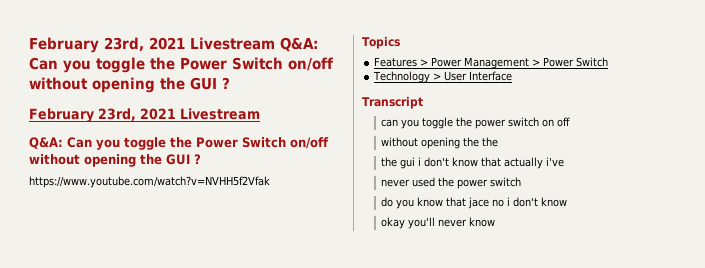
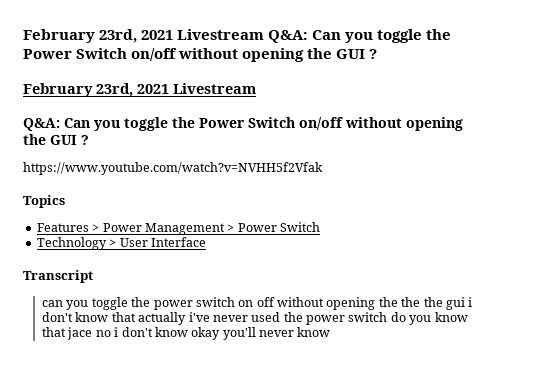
- can you toggle the power switch on off
- without opening the the
- the gui i don't know that actually i've
- never used the power switch
- do you know that jace no i don't know
- okay you'll never know
+ can you toggle the power switch on off without opening the the the gui i don't know that actually i've never used the power switch do you know that jace no i don't know okay you'll never know

